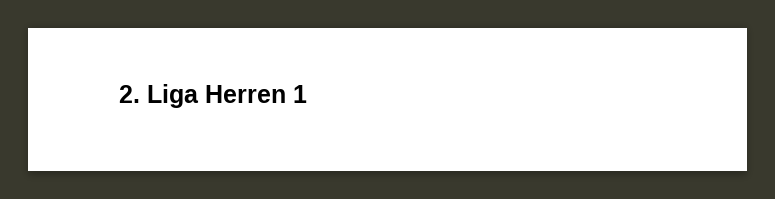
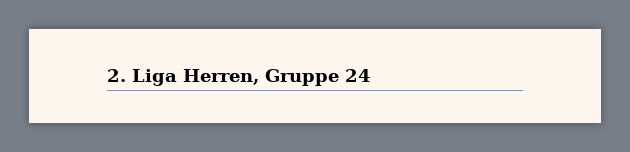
- 2. Liga Herren 1
+ 2. Liga Herren, Gruppe 24

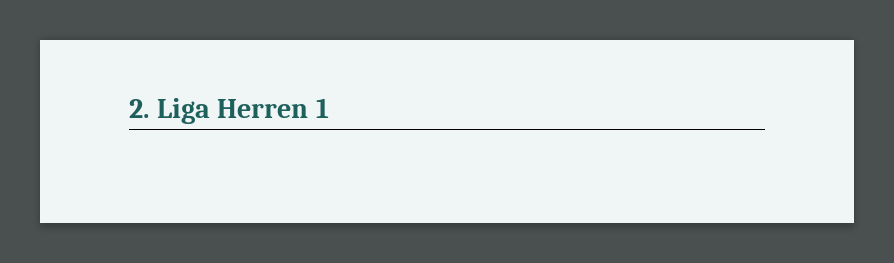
- 2. Liga Herren, Gruppe 24
+ 2. Liga Herren 1

